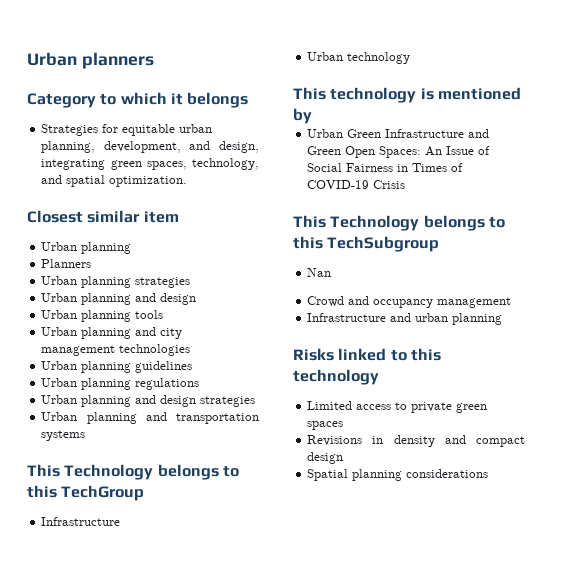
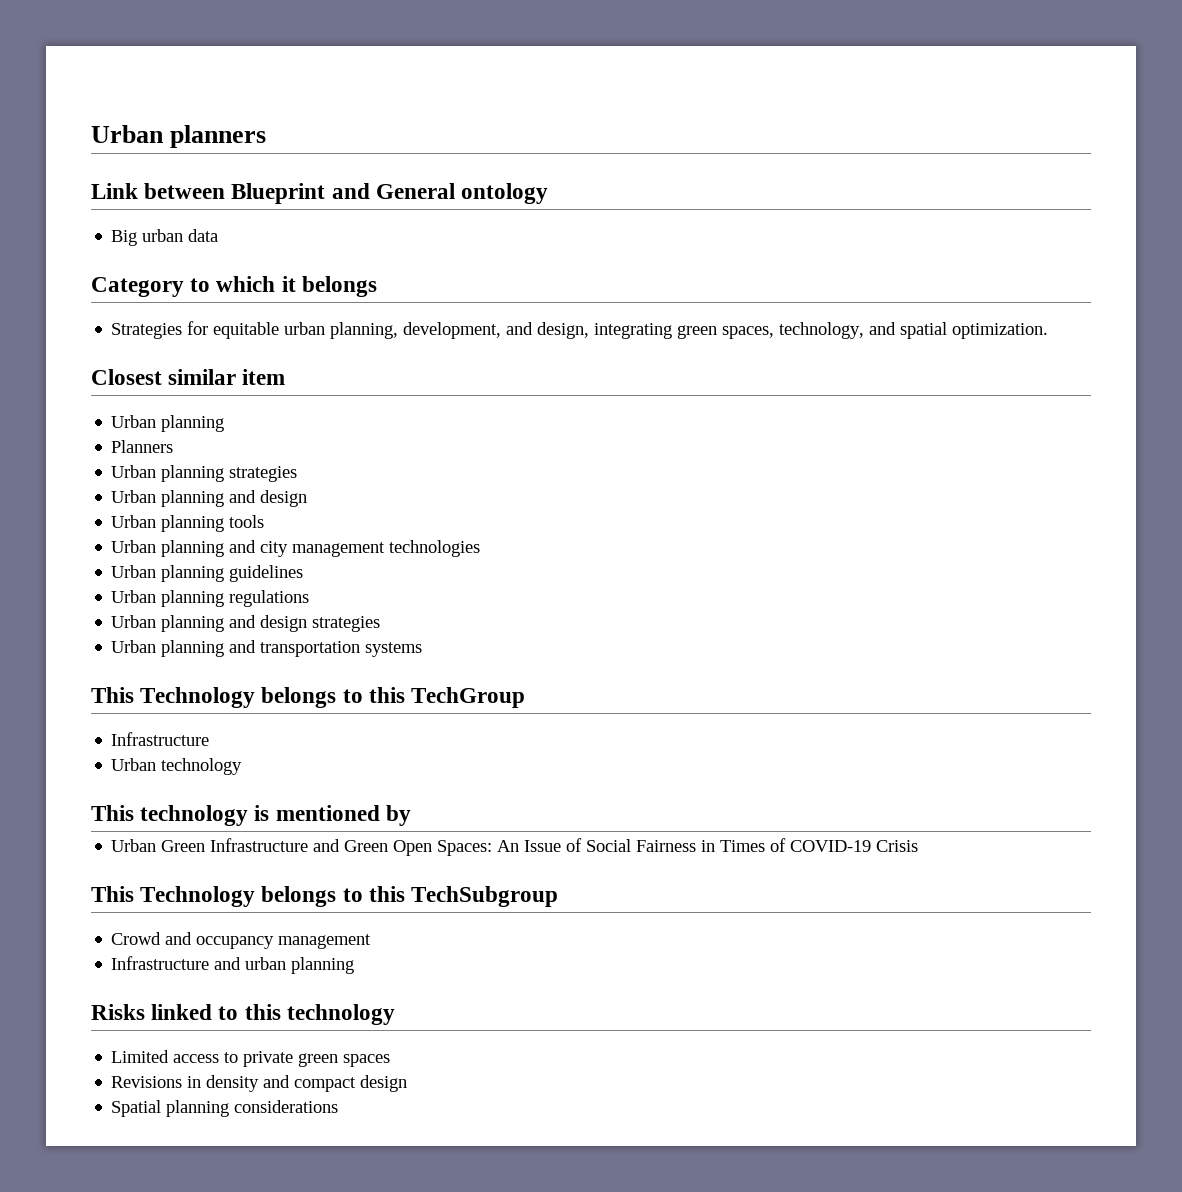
+ Link between Blueprint and General ontology
+ Big urban data
- Nan

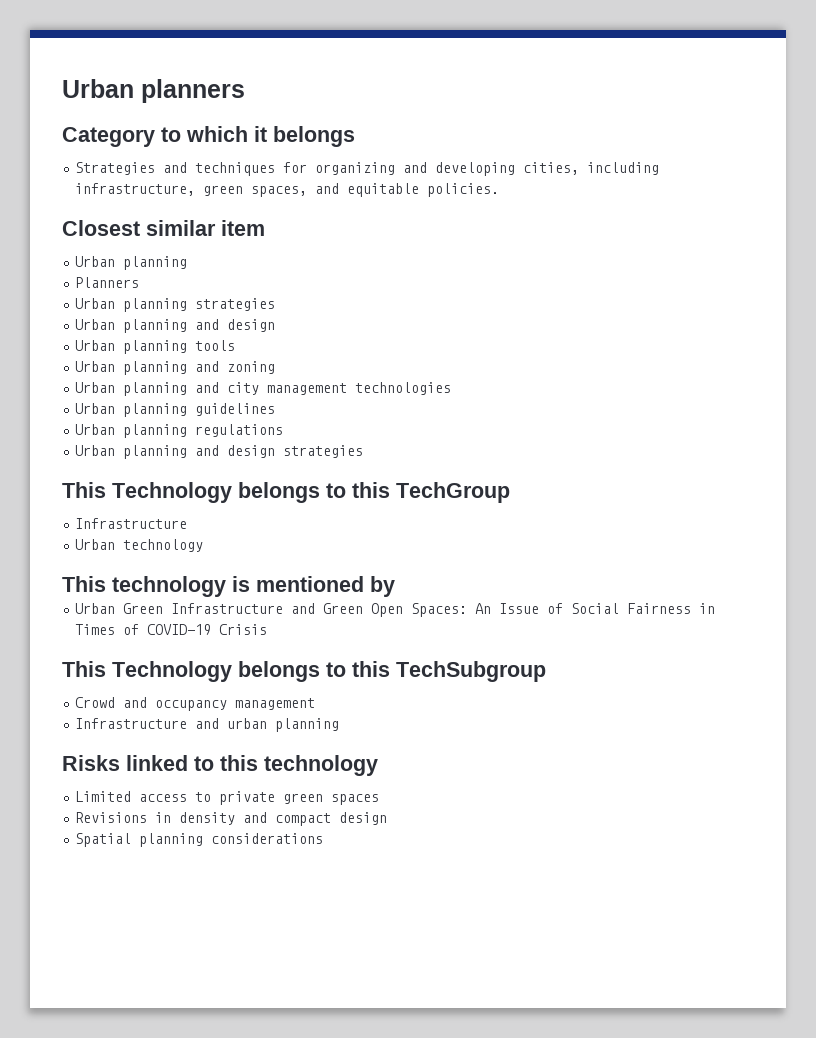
- Link between Blueprint and General ontology
- Big urban data
- Strategies for equitable urban planning, development, and design, integrating green spaces, technology, and spatial optimization.
+ Strategies and techniques for organizing and developing cities, including infrastructure, green spaces, and equitable policies.
+ Urban planning and zoning
- Urban planning and transportation systems

